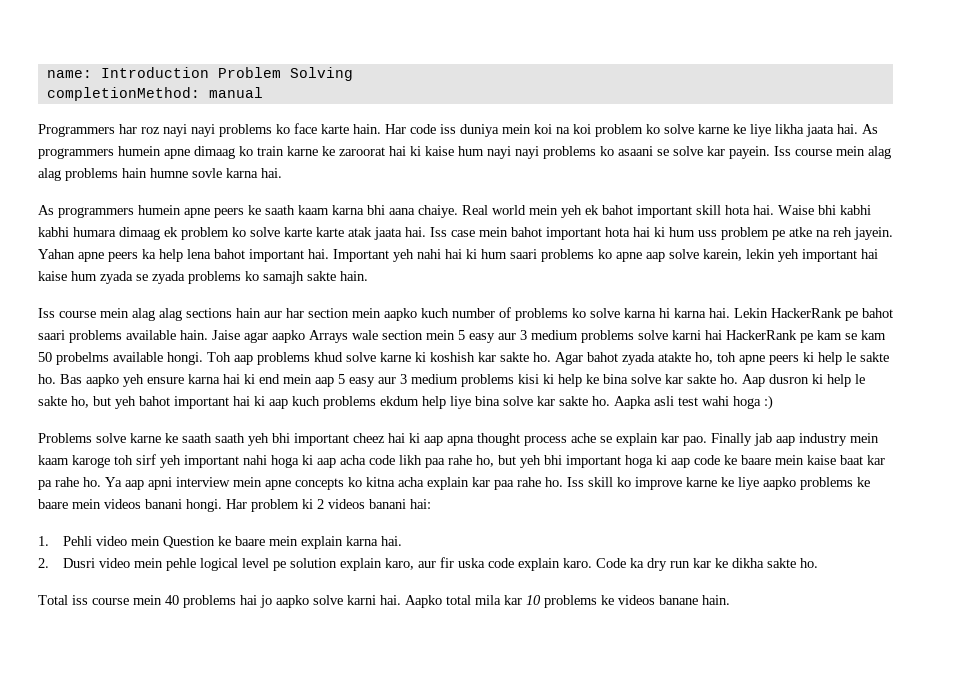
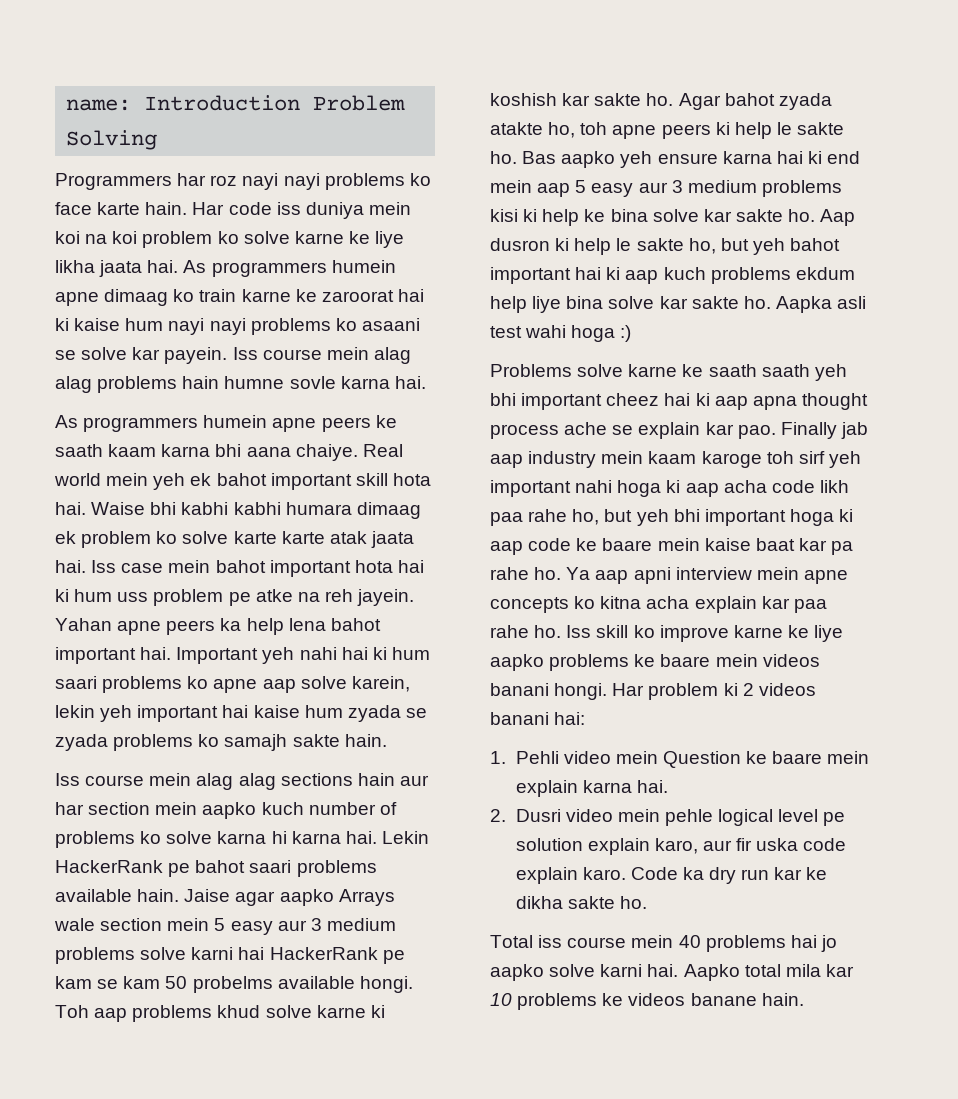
- completionMethod: manual

